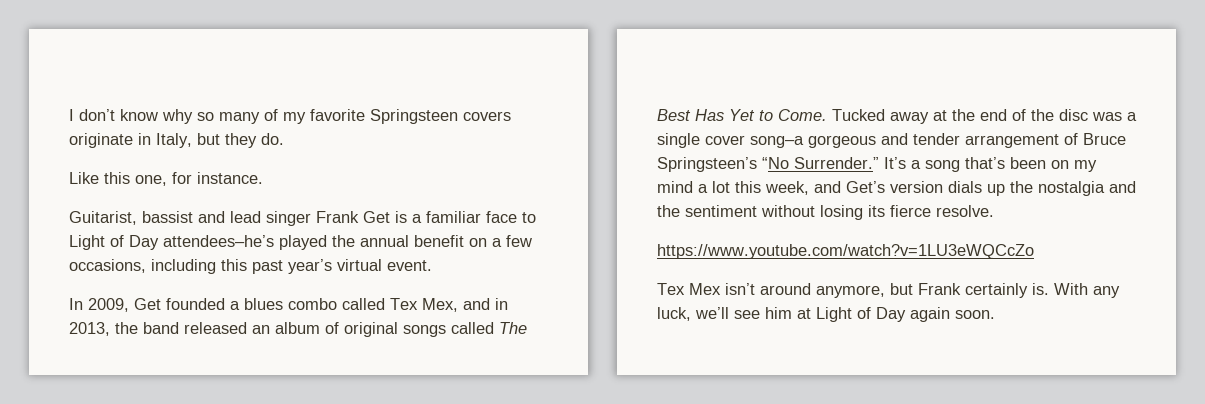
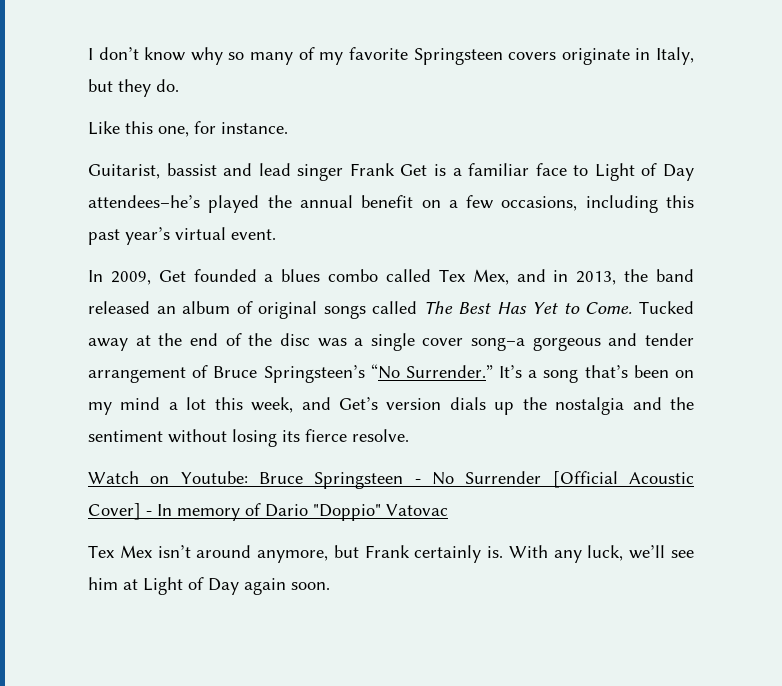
- https://www.youtube.com/watch?v=1LU3eWQCcZo
+ Watch on Youtube: Bruce Springsteen - No Surrender [Official Acoustic Cover] - In memory of Dario "Doppio" Vatovac

